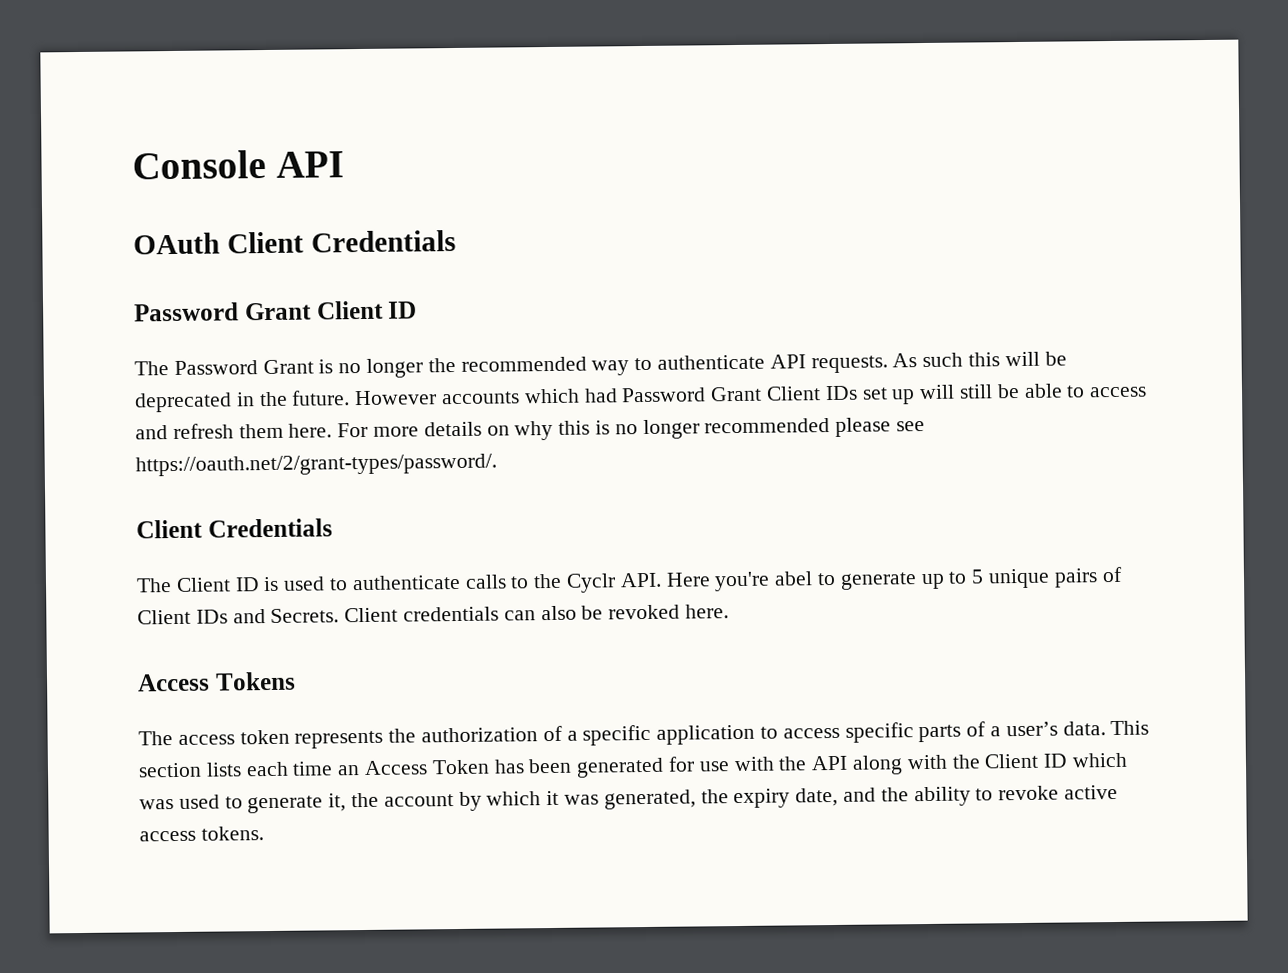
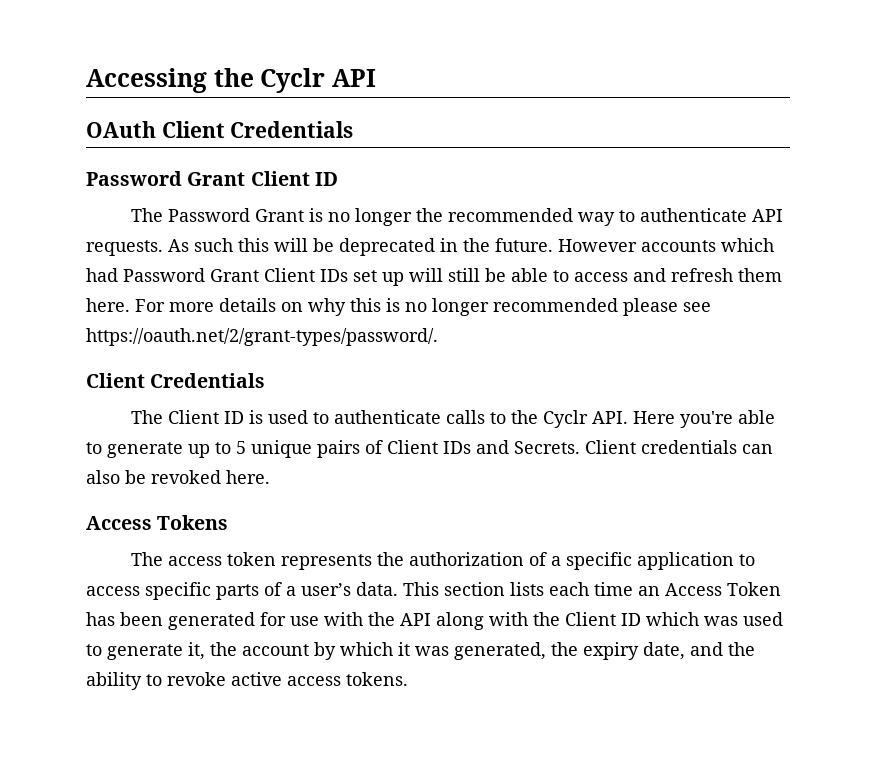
- Console API
+ Accessing the Cyclr API
- The Client ID is used to authenticate calls to the Cyclr API. Here you're abel to generate up to 5 unique pairs of Client IDs and Secrets.
+ The Client ID is used to authenticate calls to the Cyclr API. Here you're able to generate up to 5 unique pairs of Client IDs and Secrets.

